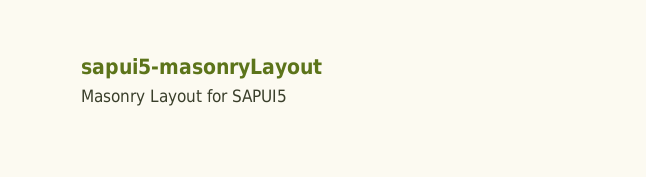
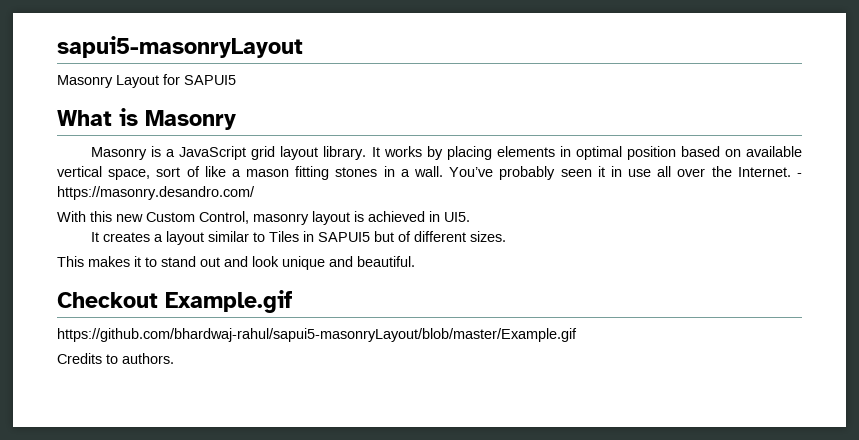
+ What is Masonry
+ Masonry is a JavaScript grid layout library. It works by placing elements in optimal position based on available vertical space, sort of like a mason fitting stones in a wall. You’ve probably seen it in use all over the Internet. - https://masonry.desandro.com/
+ With this new Custom Control, masonry layout is achieved in UI5.
+ It creates a layout similar to Tiles in SAPUI5 but of different sizes.
+ This makes it to stand out and look unique and beautiful.
+ Checkout Example.gif
+ https://github.com/bhardwaj-rahul/sapui5-masonryLayout/blob/master/Example.gif
+ Credits to authors.

